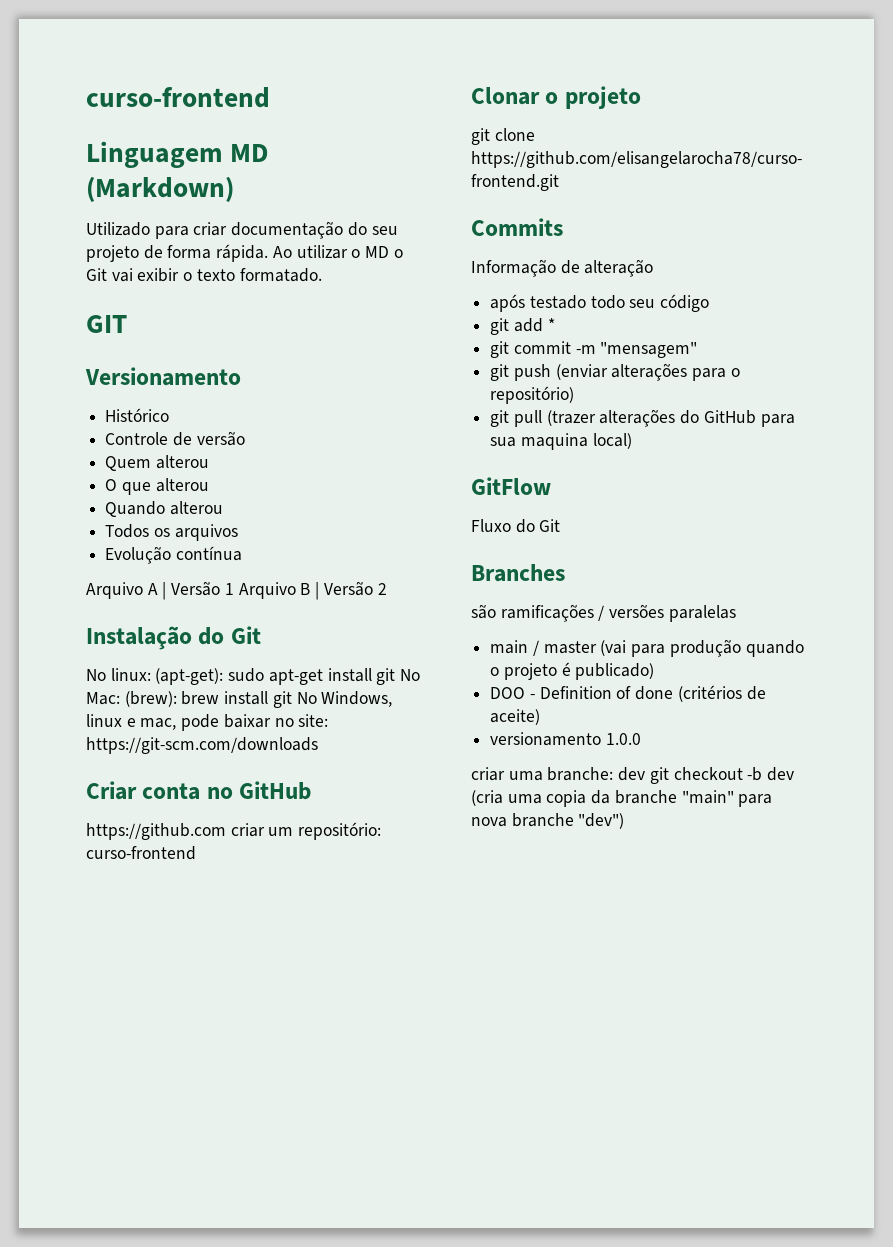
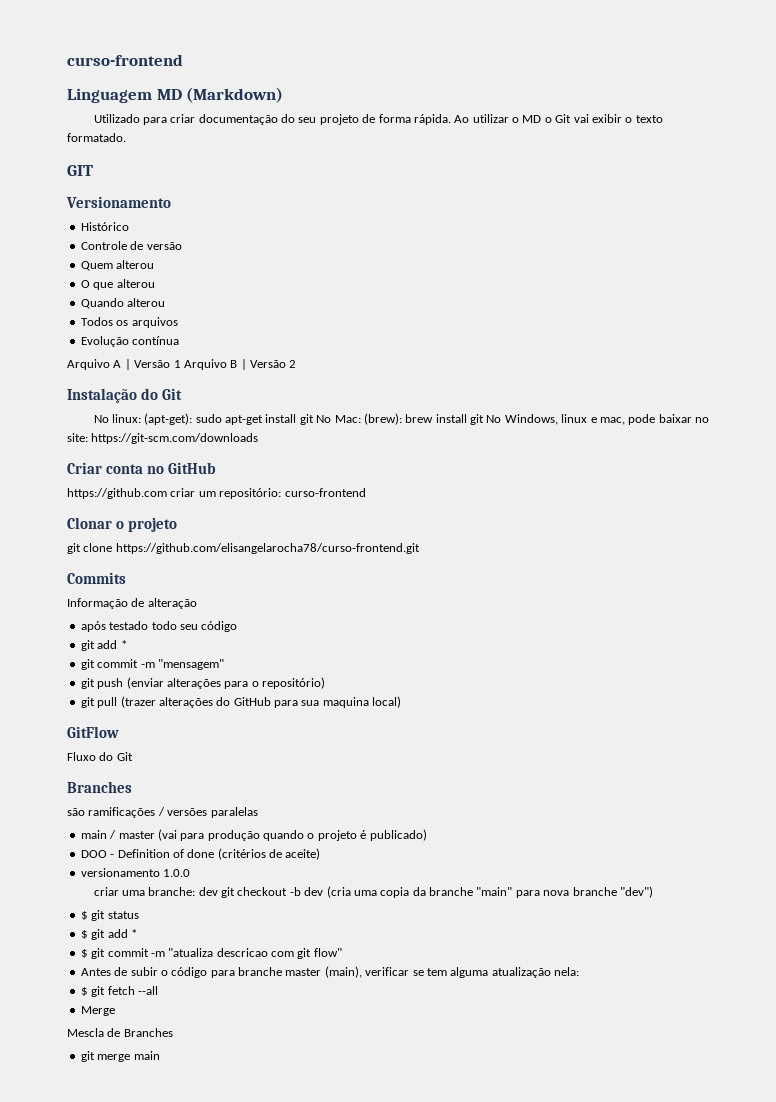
+ $ git status
+ $ git add *
+ $ git commit -m "atualiza descricao com git flow"
+ Antes de subir o código para branche master (main), verificar se tem alguma atualização nela:
+ $ git fetch --all
+ Merge
+ Mescla de Branches
+ git merge main

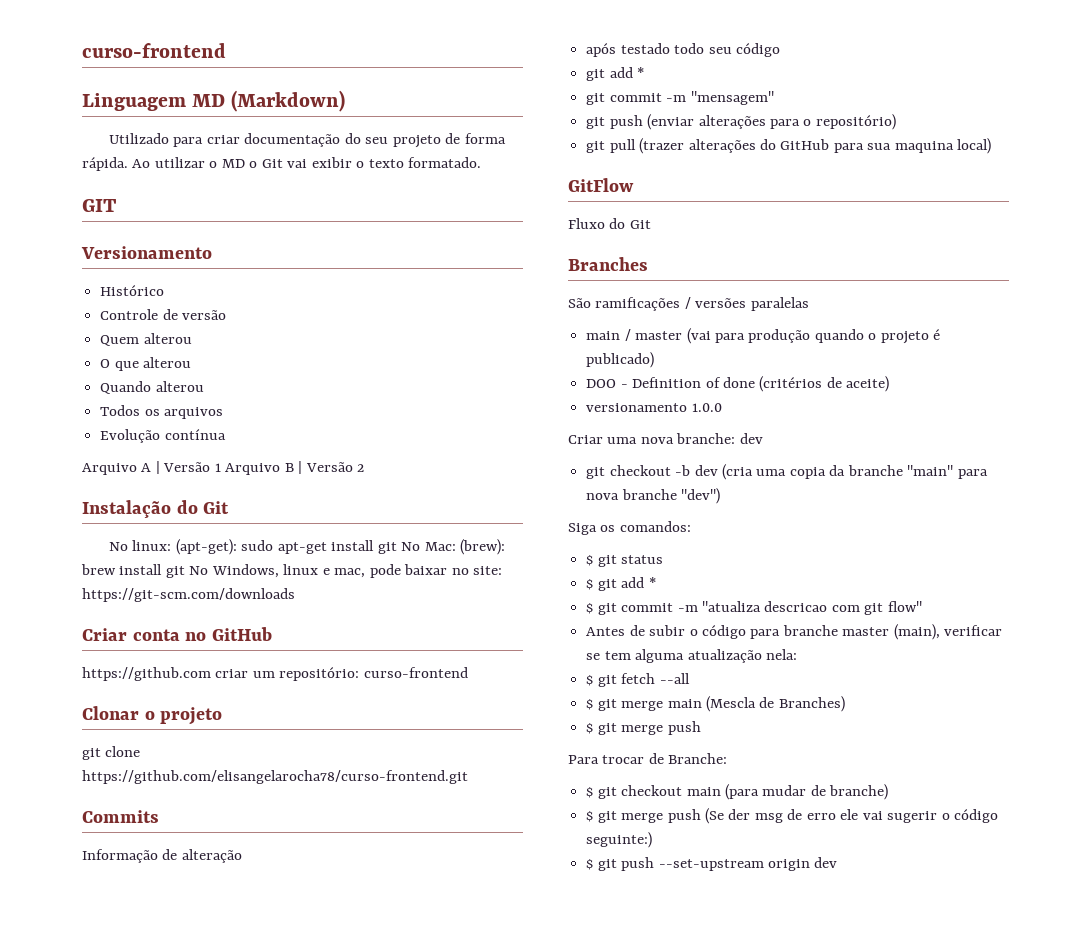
- são ramificações / versões paralelas
+ São ramificações / versões paralelas
- criar uma branche: dev git checkout -b dev (cria uma copia da branche "main" para nova branche "dev")
+ Criar uma nova branche: dev
+ git checkout -b dev (cria uma copia da branche "main" para nova branche "dev")
+ Siga os comandos:
- Merge
- Mescla de Branches
- git merge main
+ $ git merge main (Mescla de Branches)
+ $ git merge push
+ Para trocar de Branche:
+ $ git checkout main (para mudar de branche)
+ $ git merge push (Se der msg de erro ele vai sugerir o código seguinte:)
+ $ git push --set-upstream origin dev

